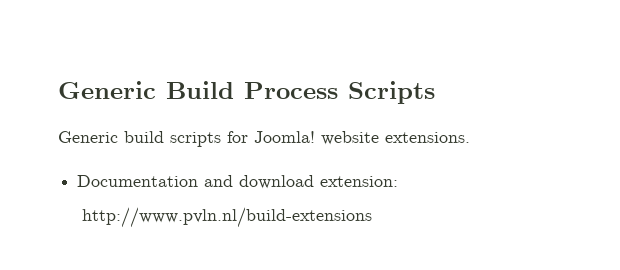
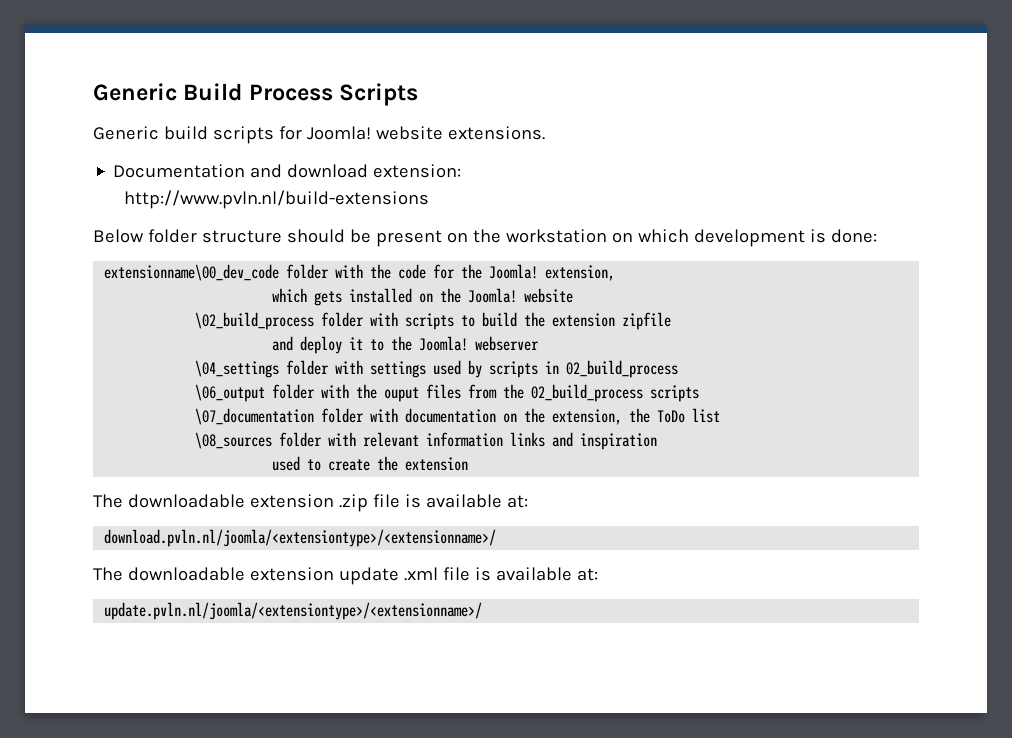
+ Below folder structure should be present on the workstation on which development is done:
+ extensionname\00_dev_code folder with the code for the Joomla! extension,
+ which gets installed on the Joomla! website
+ \02_build_process folder with scripts to build the extension zipfile
+ and deploy it to the Joomla! webserver
+ \04_settings folder with settings used by scripts in 02_build_process
+ \06_output folder with the ouput files from the 02_build_process scripts
+ \07_documentation folder with documentation on the extension, the ToDo list
+ \08_sources folder with relevant information links and inspiration
+ used to create the extension
+ The downloadable extension .zip file is available at:
+ download.pvln.nl/joomla/<extensiontype>/<extensionname>/
+ The downloadable extension update .xml file is available at:
+ update.pvln.nl/joomla/<extensiontype>/<extensionname>/

